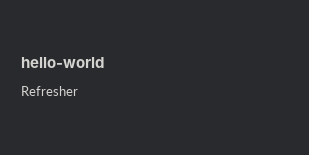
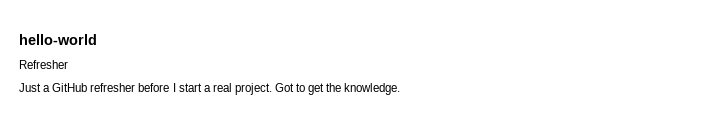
+ Just a GitHub refresher before I start a real project. Got to get the knowledge.

